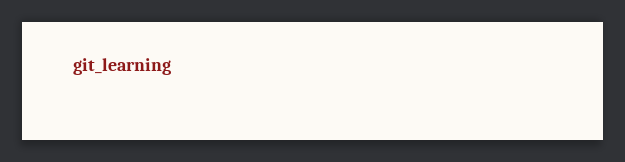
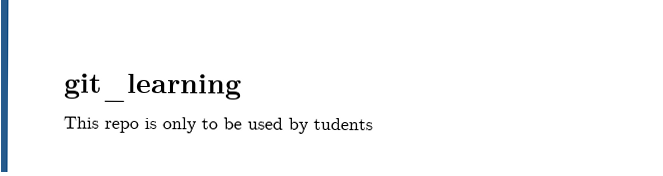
+ This repo is only to be used by tudents

